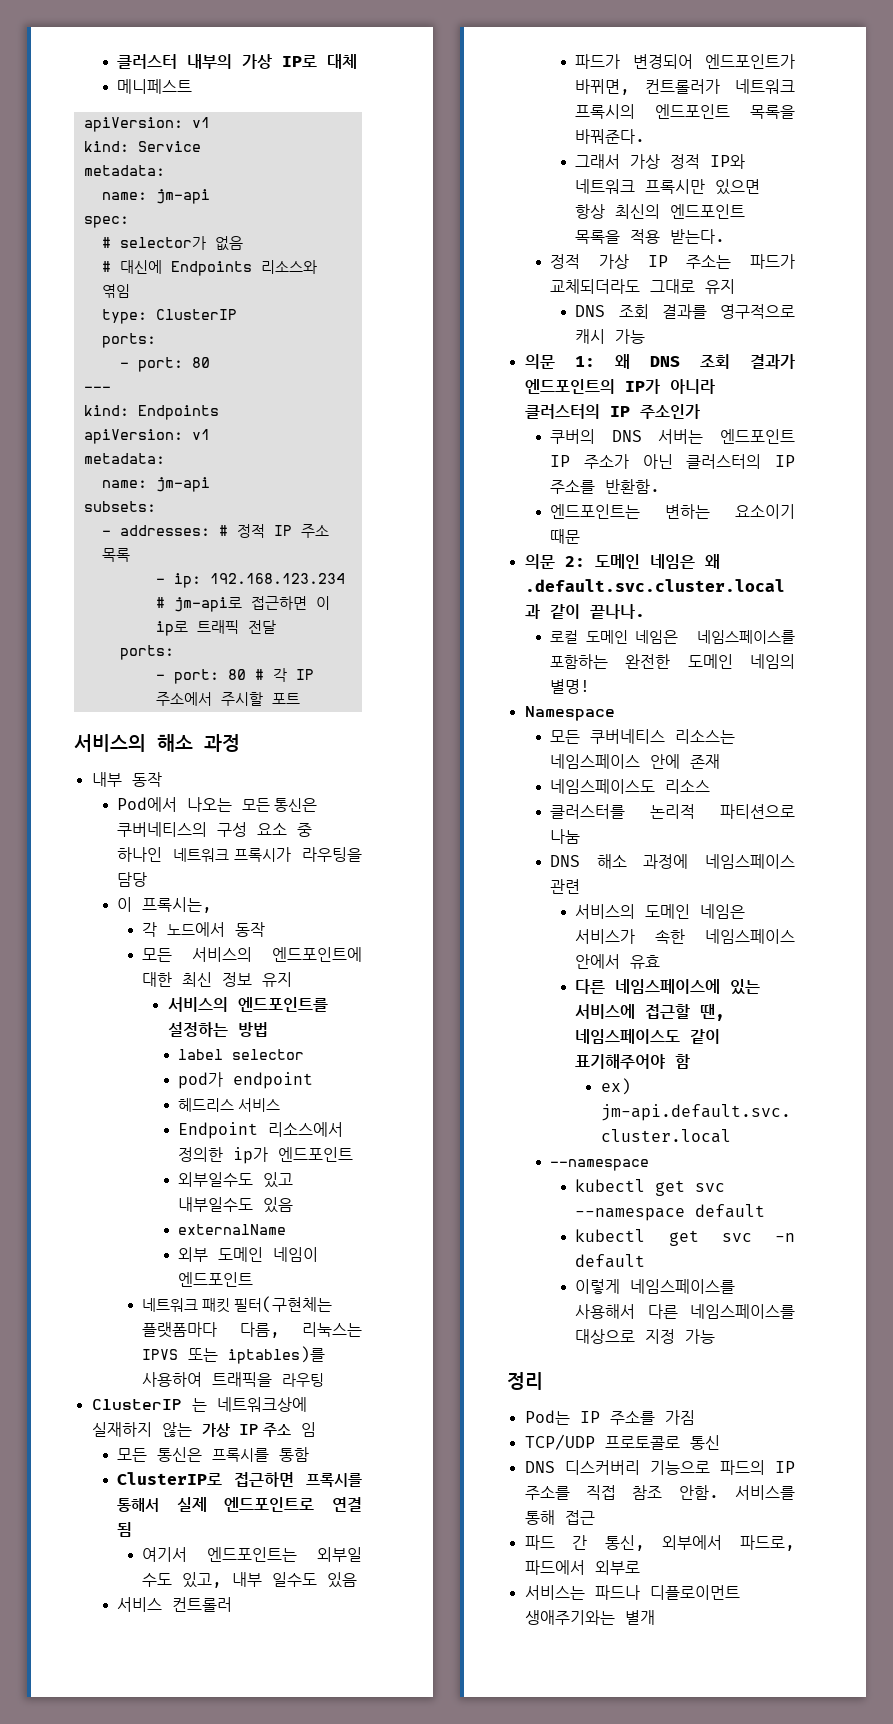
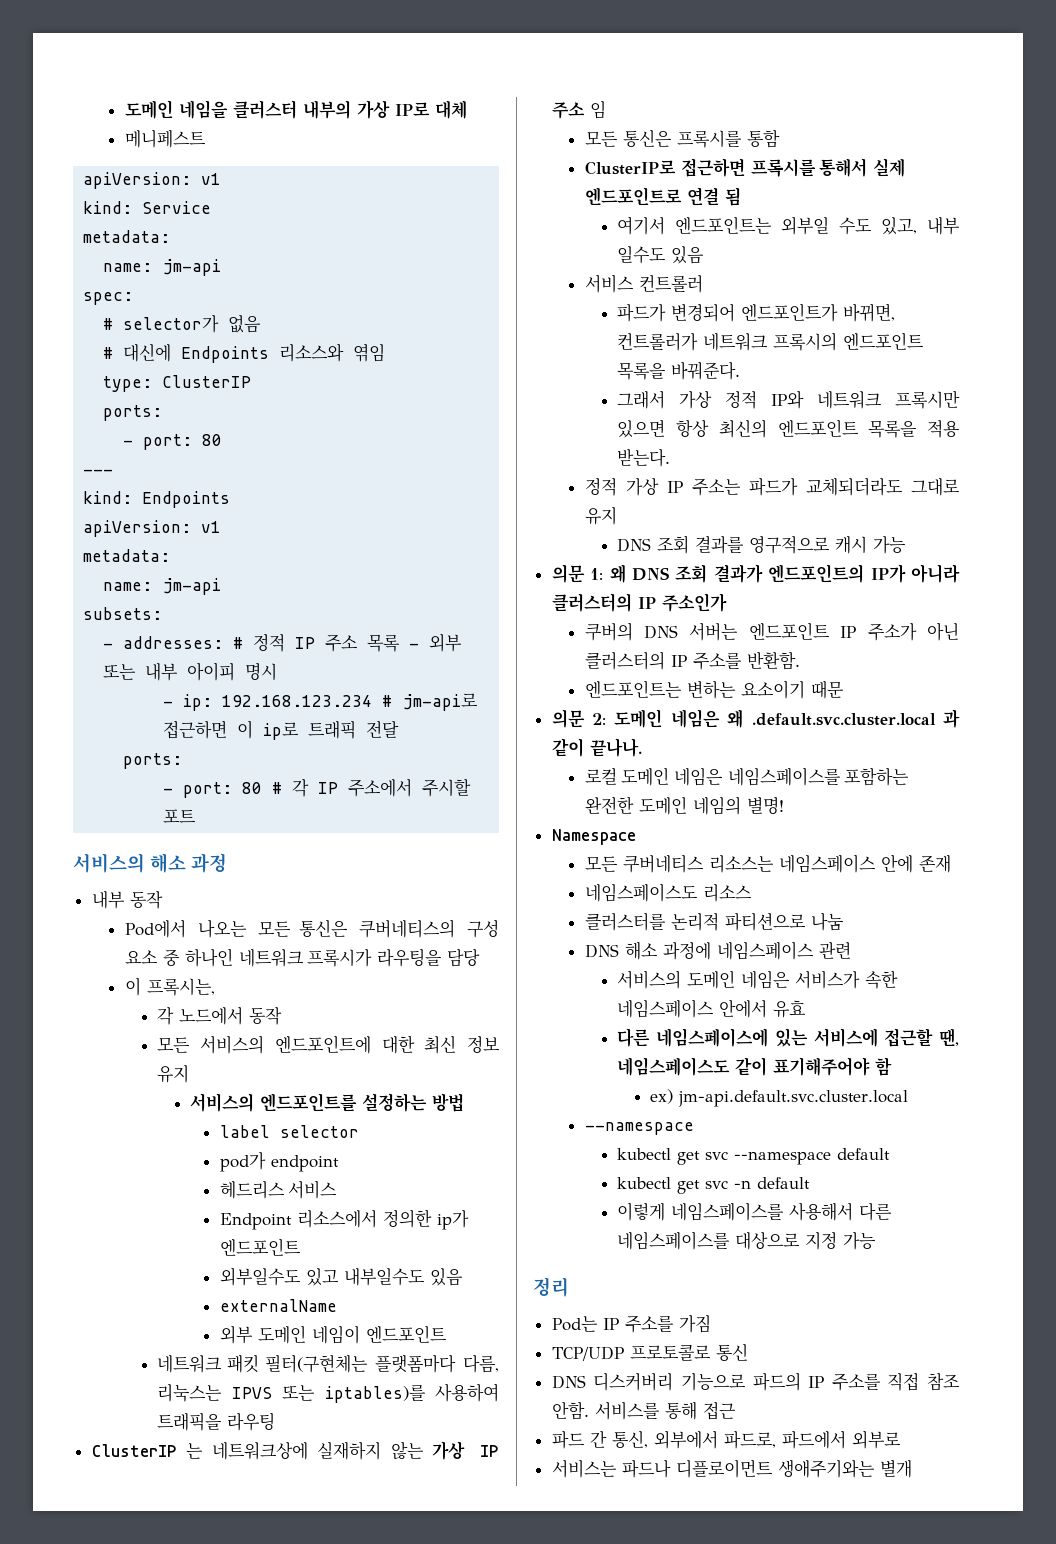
- 클러스터 내부의 가상 IP로 대체
+ 도메인 네임을 클러스터 내부의 가상 IP로 대체
- - addresses: # 정적 IP 주소 목록
+ - addresses: # 정적 IP 주소 목록 - 외부 또는 내부 아이피 명시

